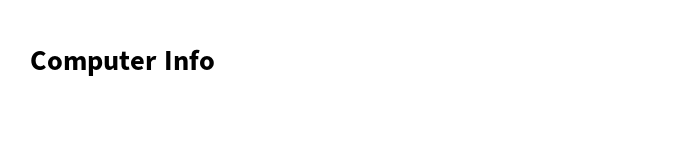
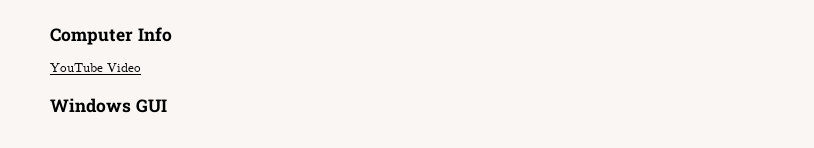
+ YouTube Video
+ Windows GUI

